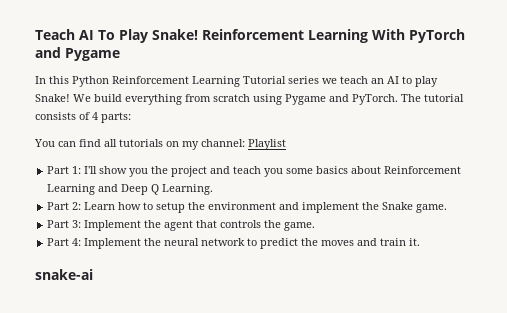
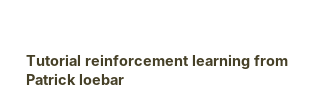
- Teach AI To Play Snake! Reinforcement Learning With PyTorch and Pygame
- In this Python Reinforcement Learning Tutorial series we teach an AI to play Snake! We build everything from scratch using Pygame and PyTorch. The tutorial consists of 4 parts:
- You can find all tutorials on my channel: Playlist
- Part 1: I'll show you the project and teach you some basics about Reinforcement Learning and Deep Q Learning.
- Part 2: Learn how to setup the environment and implement the Snake game.
- Part 3: Implement the agent that controls the game.
- Part 4: Implement the neural network to predict the moves and train it.
- snake-ai
+ Tutorial reinforcement learning from Patrick loebar

